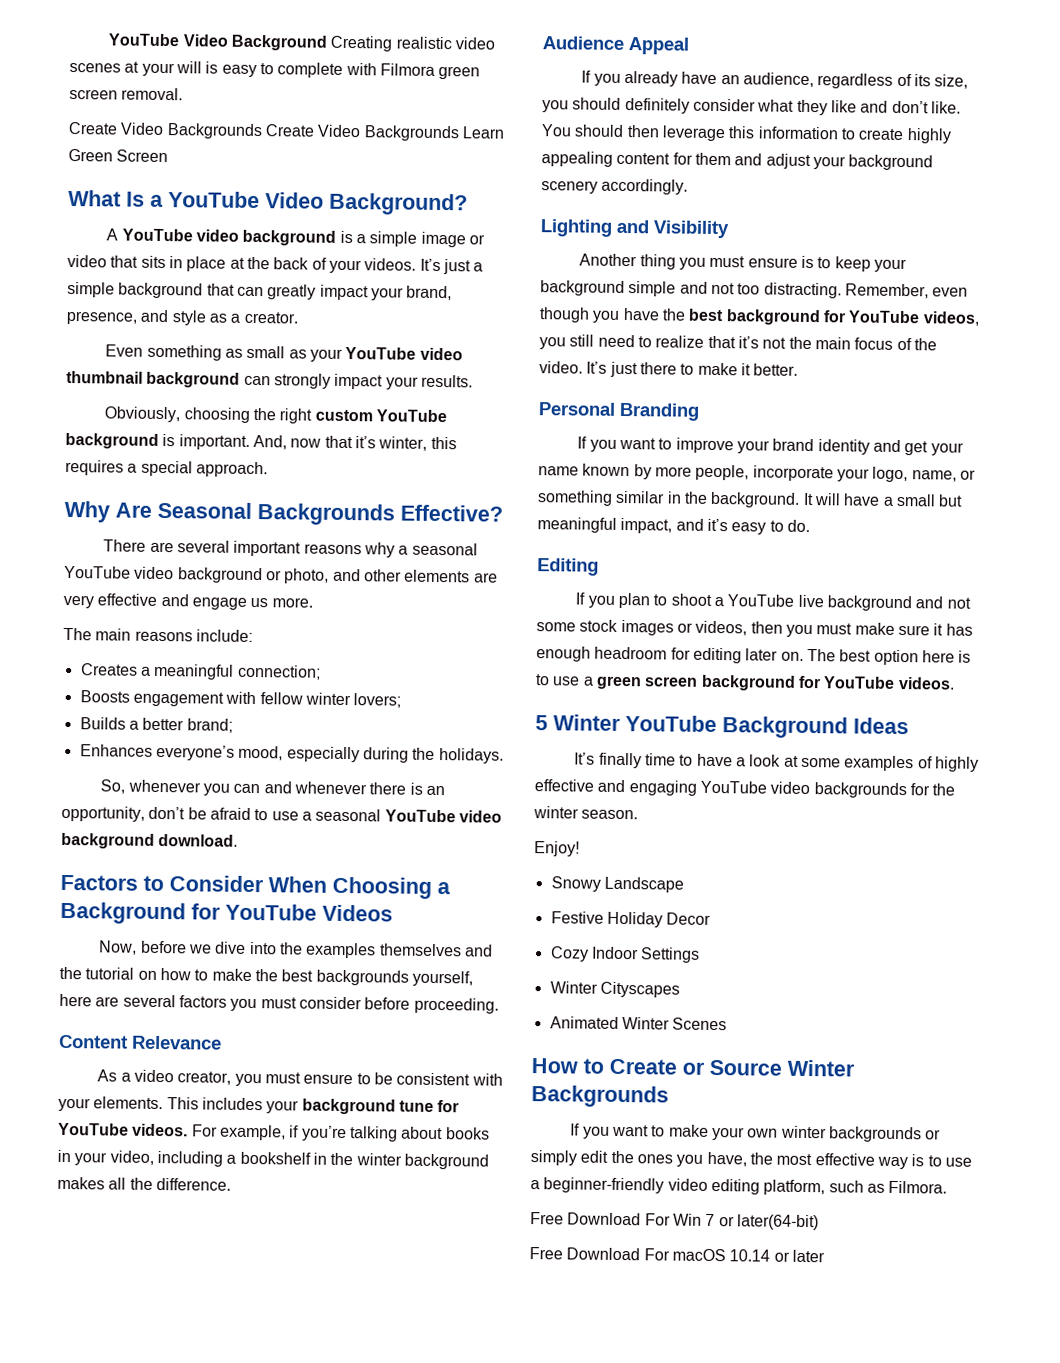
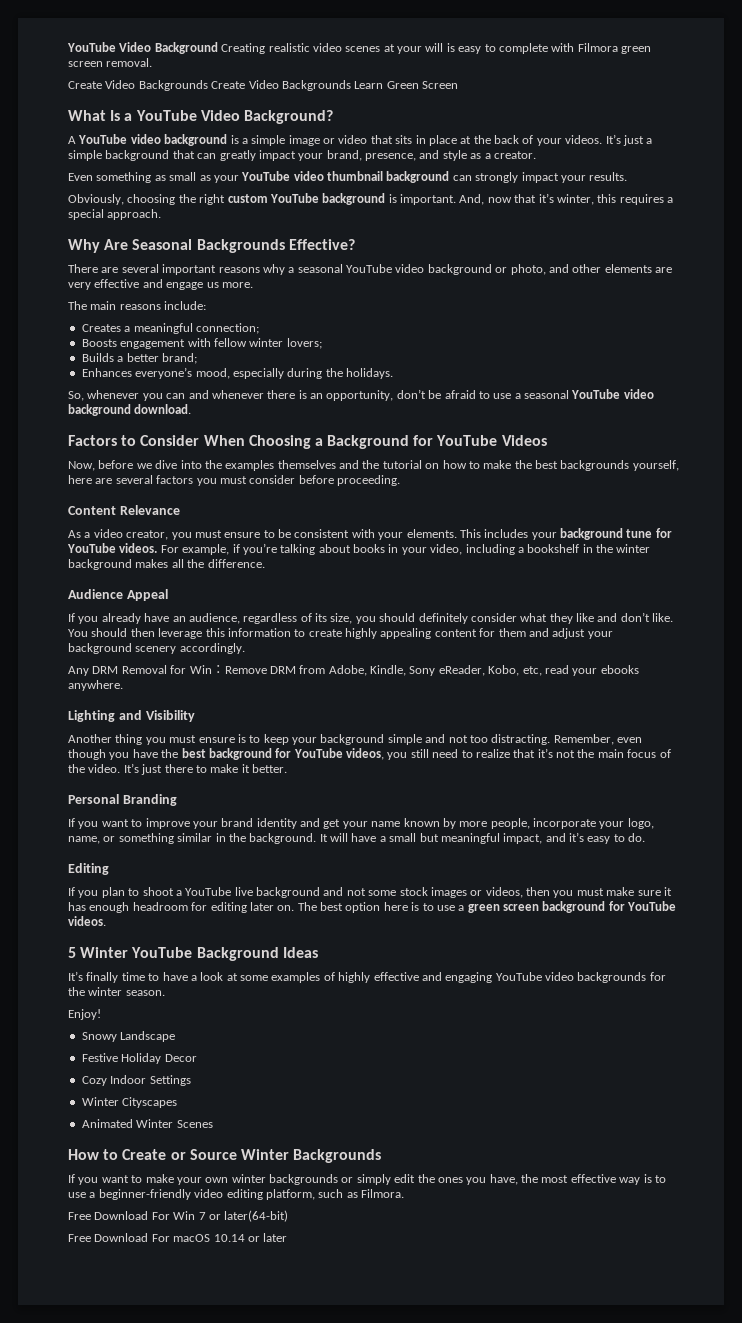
+ Any DRM Removal for Win：Remove DRM from Adobe, Kindle, Sony eReader, Kobo, etc, read your ebooks anywhere.

